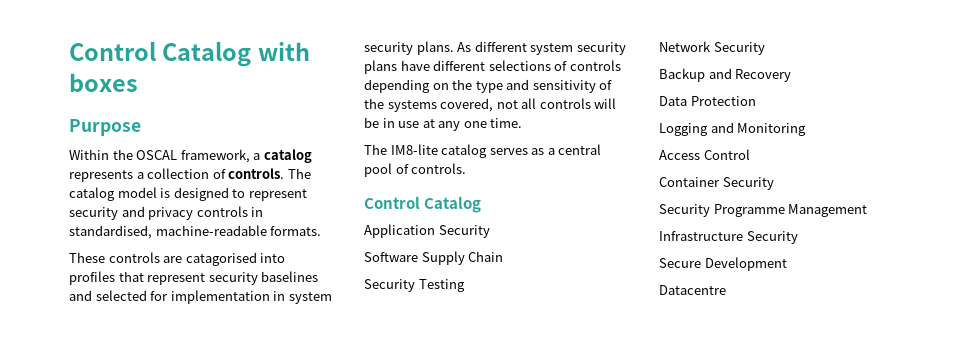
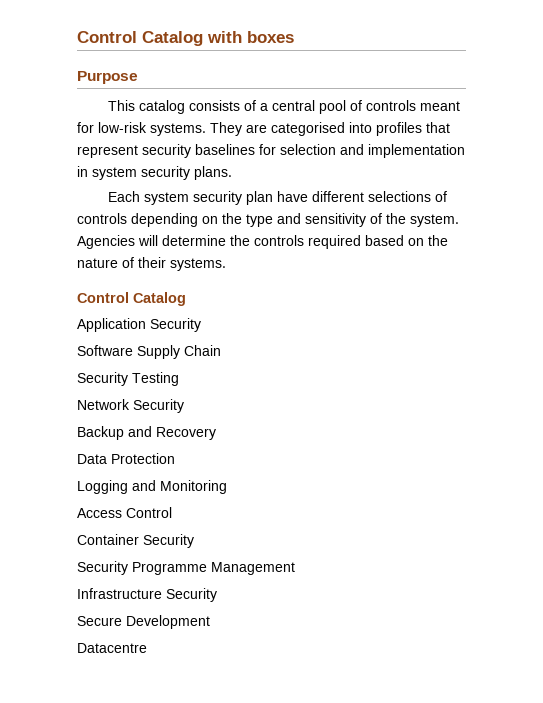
- Within the OSCAL framework, a catalog represents a collection of controls. The catalog model is designed to represent security and privacy controls in standardised, machine-readable formats.
- These controls are catagorised into profiles that represent security baselines and selected for implementation in system security plans. As different system security plans have different selections of controls depending on the type and sensitivity of the systems covered, not all controls will be in use at any one time.
- The IM8-lite catalog serves as a central pool of controls.
+ This catalog consists of a central pool of controls meant for low-risk systems. They are categorised into profiles that represent security baselines for selection and implementation in system security plans.
+ Each system security plan have different selections of controls depending on the type and sensitivity of the system. Agencies will determine the controls required based on the nature of their systems.

